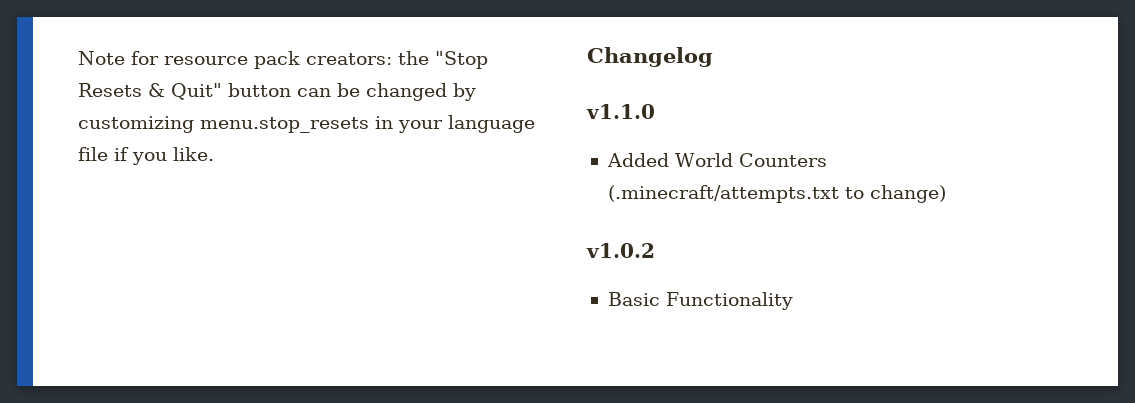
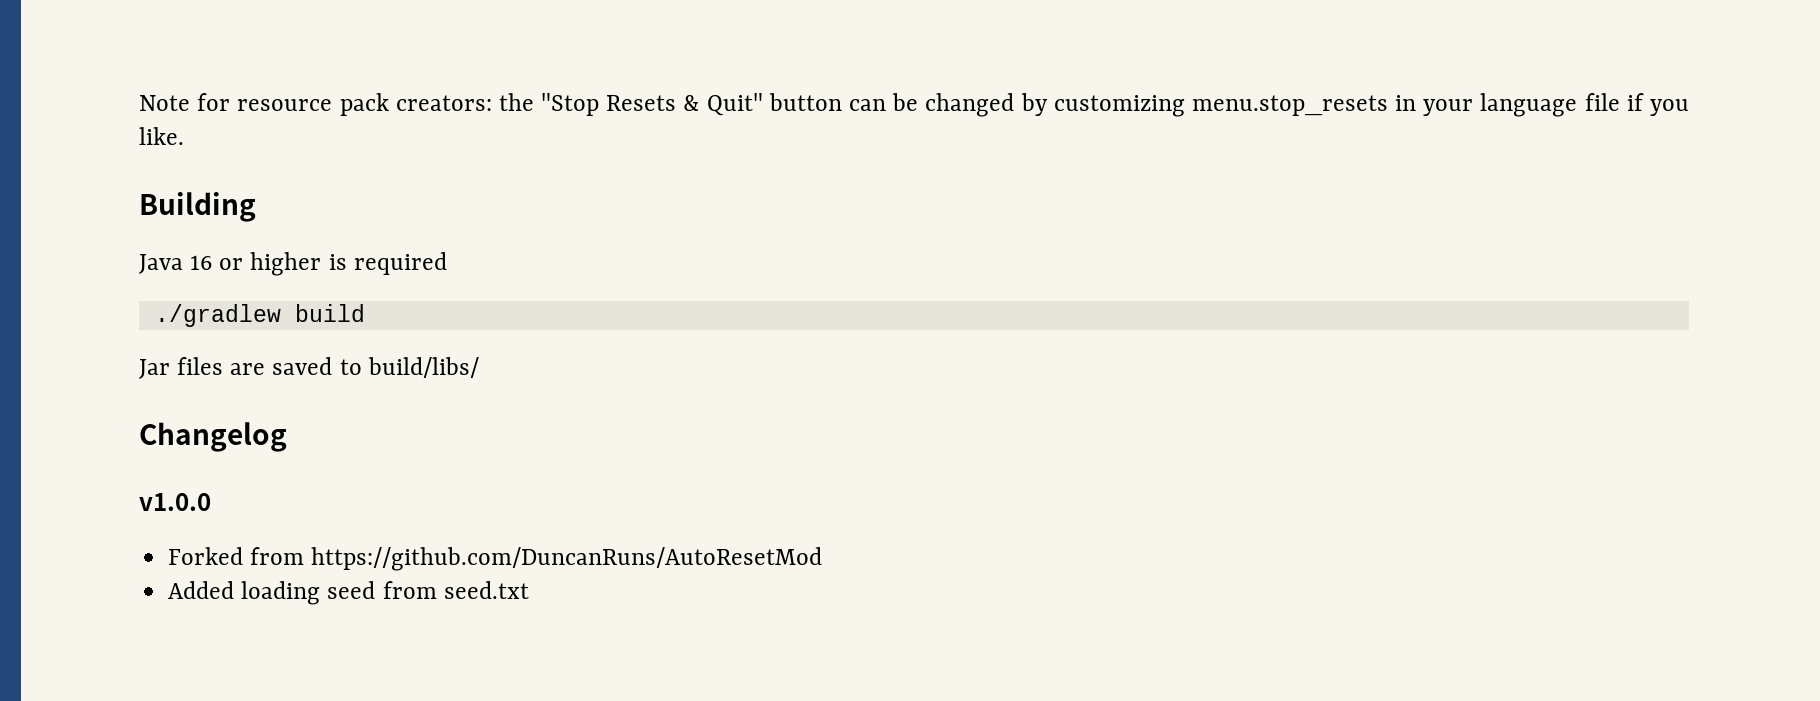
+ Building
+ Java 16 or higher is required
+ ./gradlew build
+ Jar files are saved to build/libs/
  Changelog
- v1.1.0
- Added World Counters (.minecraft/attempts.txt to change)
- v1.0.2
- Basic Functionality
+ v1.0.0
+ Forked from https://github.com/DuncanRuns/AutoResetMod
+ Added loading seed from seed.txt

